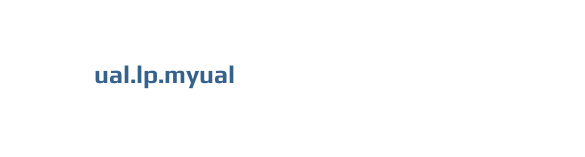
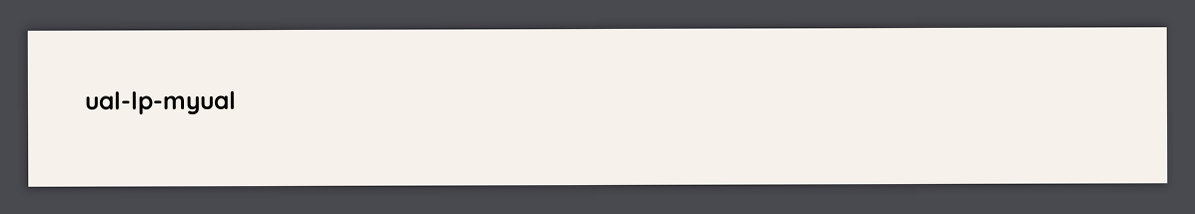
- ual.lp.myual
+ ual-lp-myual

